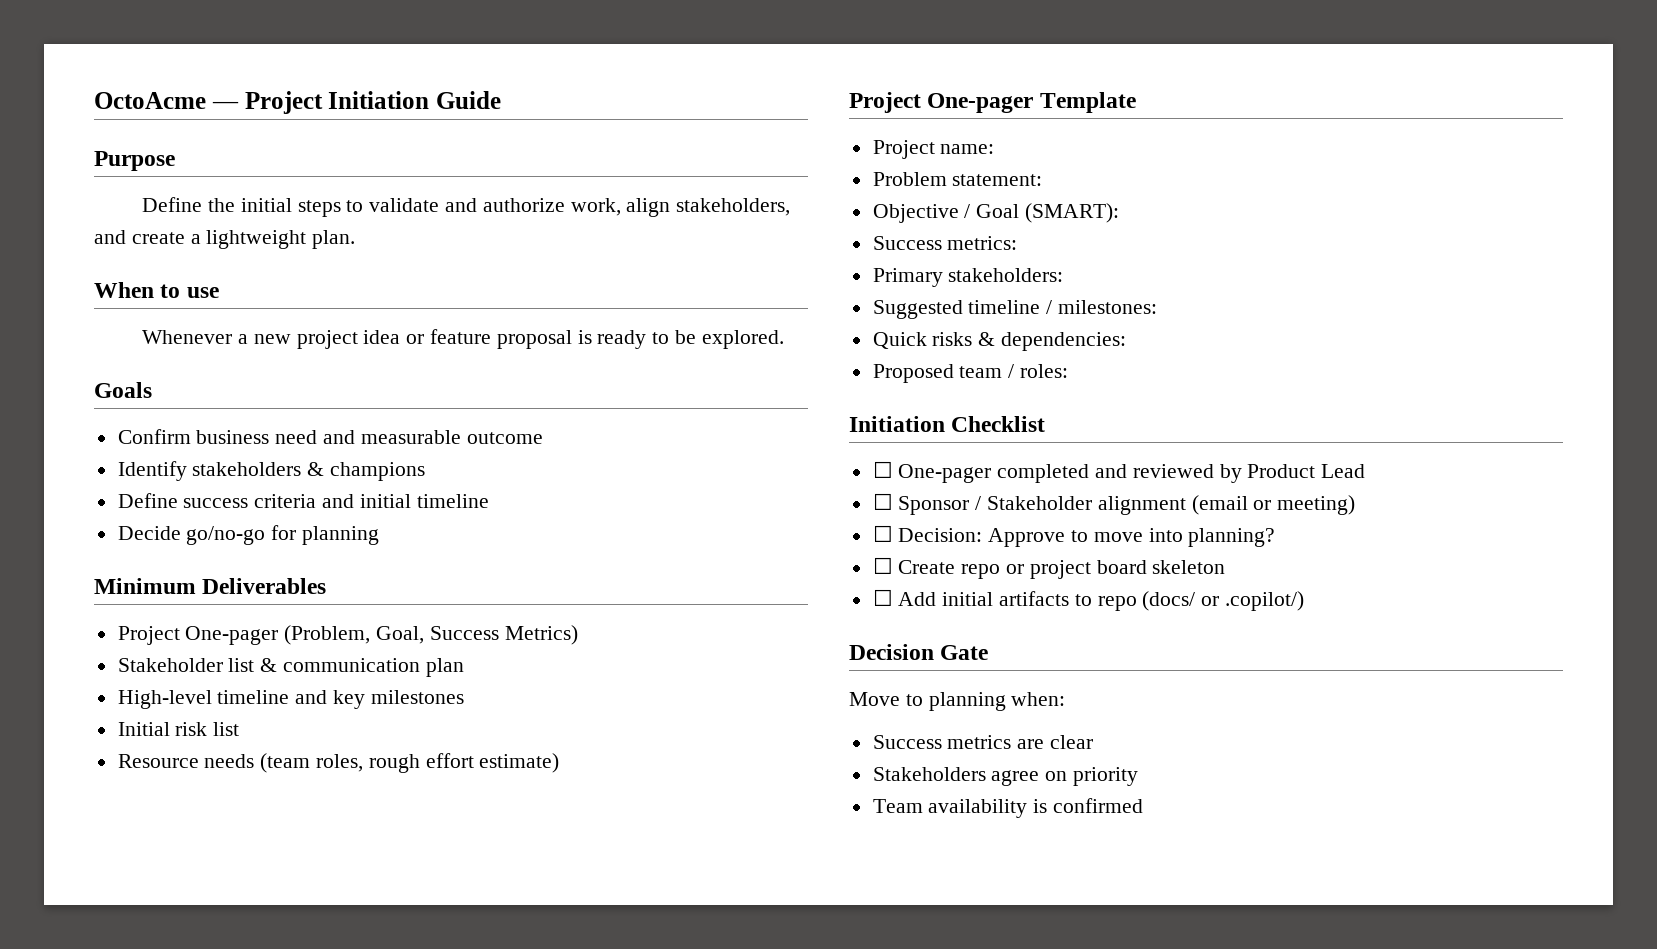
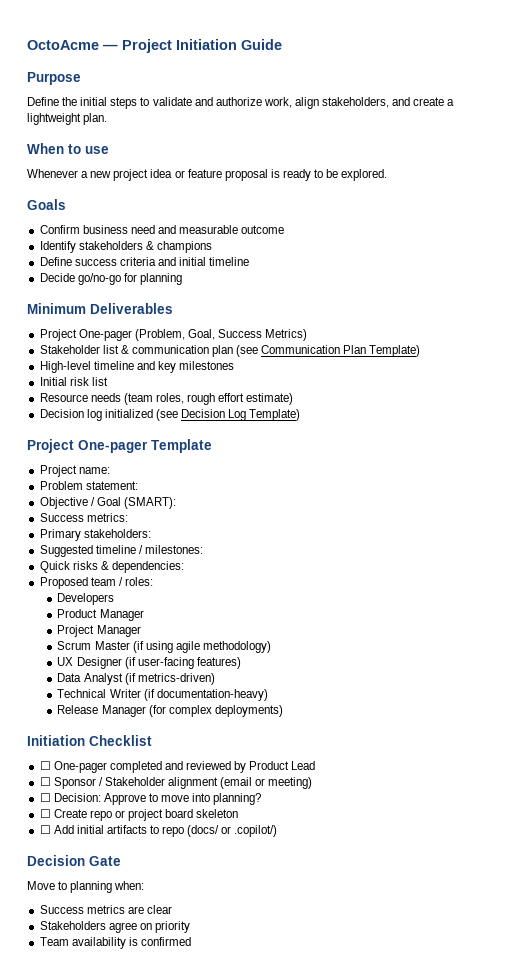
- Stakeholder list & communication plan
+ Stakeholder list & communication plan (see Communication Plan Template)
+ Decision log initialized (see Decision Log Template)
+ Developers
+ Product Manager
+ Project Manager
+ Scrum Master (if using agile methodology)
+ UX Designer (if user-facing features)
+ Data Analyst (if metrics-driven)
+ Technical Writer (if documentation-heavy)
+ Release Manager (for complex deployments)

